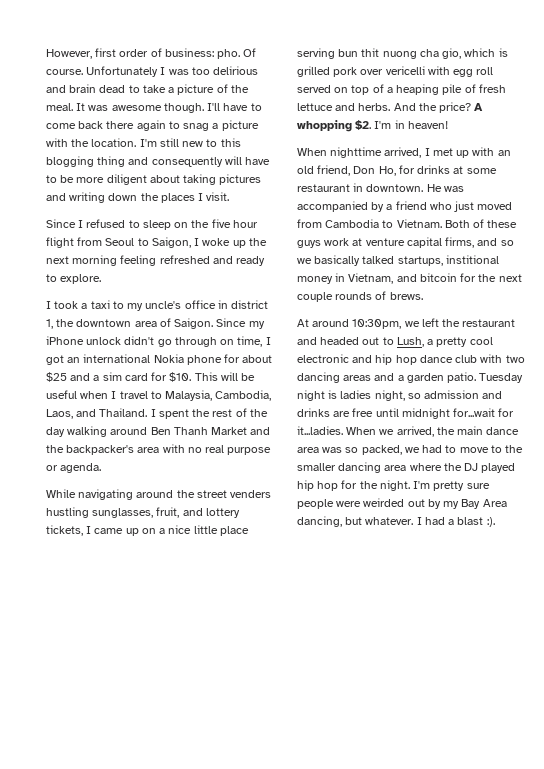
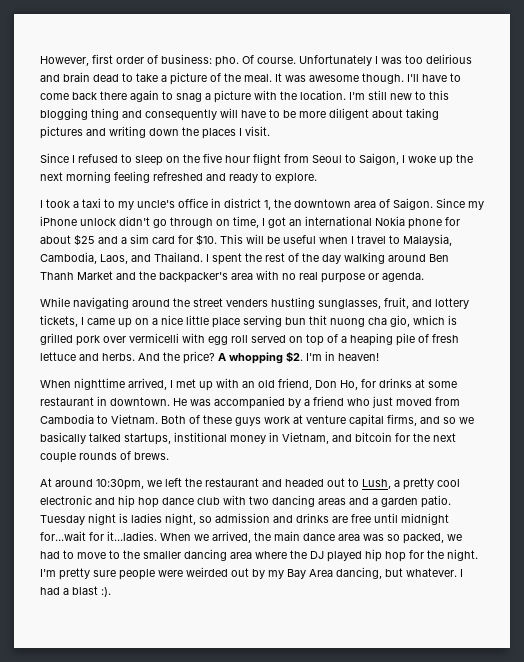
- While navigating around the street venders hustling sunglasses, fruit, and lottery tickets, I came up on a nice little place serving bun thit nuong cha gio, which is grilled pork over vericelli with egg roll served on top of a heaping pile of fresh lettuce and herbs.
+ While navigating around the street venders hustling sunglasses, fruit, and lottery tickets, I came up on a nice little place serving bun thit nuong cha gio, which is grilled pork over vermicelli with egg roll served on top of a heaping pile of fresh lettuce and herbs.

